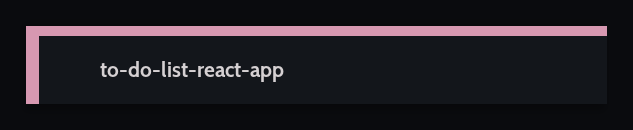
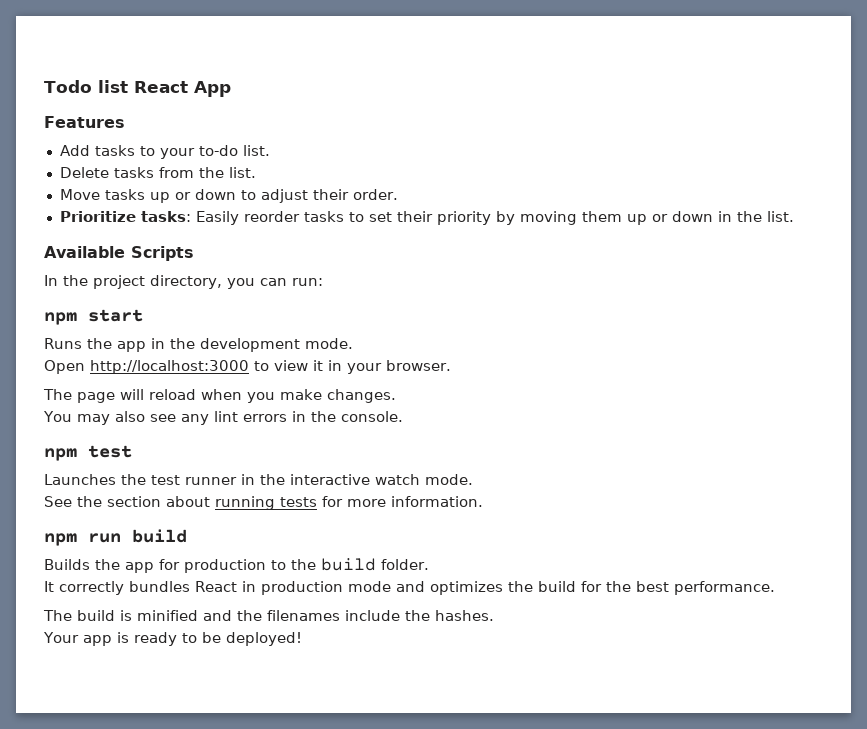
- to-do-list-react-app
+ Todo list React App
+ Features
+ Add tasks to your to-do list.
+ Delete tasks from the list.
+ Move tasks up or down to adjust their order.
+ Prioritize tasks: Easily reorder tasks to set their priority by moving them up or down in the list.
+ Available Scripts
+ In the project directory, you can run:
+ npm start
+ Runs the app in the development mode.
+ Open http://localhost:3000 to view it in your browser.
+ The page will reload when you make changes.
+ You may also see any lint errors in the console.
+ npm test
+ Launches the test runner in the interactive watch mode.
+ See the section about running tests for more information.
+ npm run build
+ Builds the app for production to the build folder.
+ It correctly bundles React in production mode and optimizes the build for the best performance.
+ The build is minified and the filenames include the hashes.
+ Your app is ready to be deployed!

